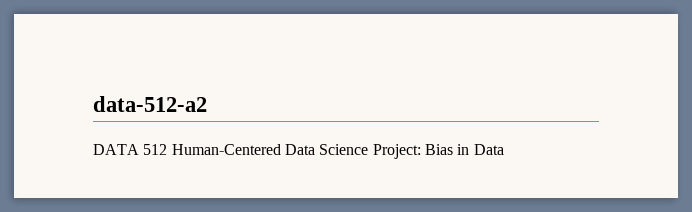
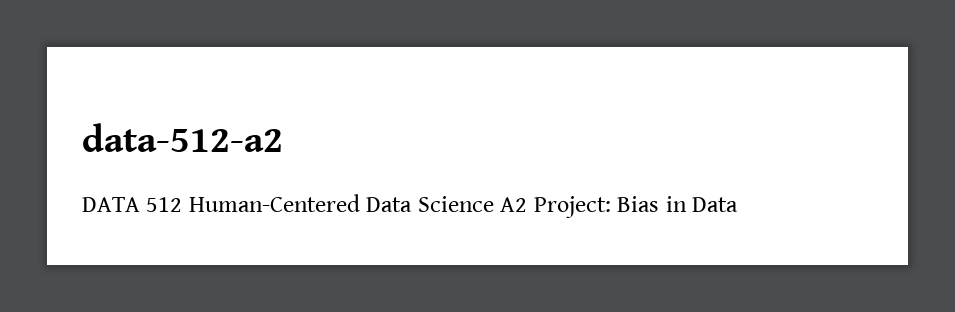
- DATA 512 Human-Centered Data Science Project: Bias in Data
+ DATA 512 Human-Centered Data Science A2 Project: Bias in Data

